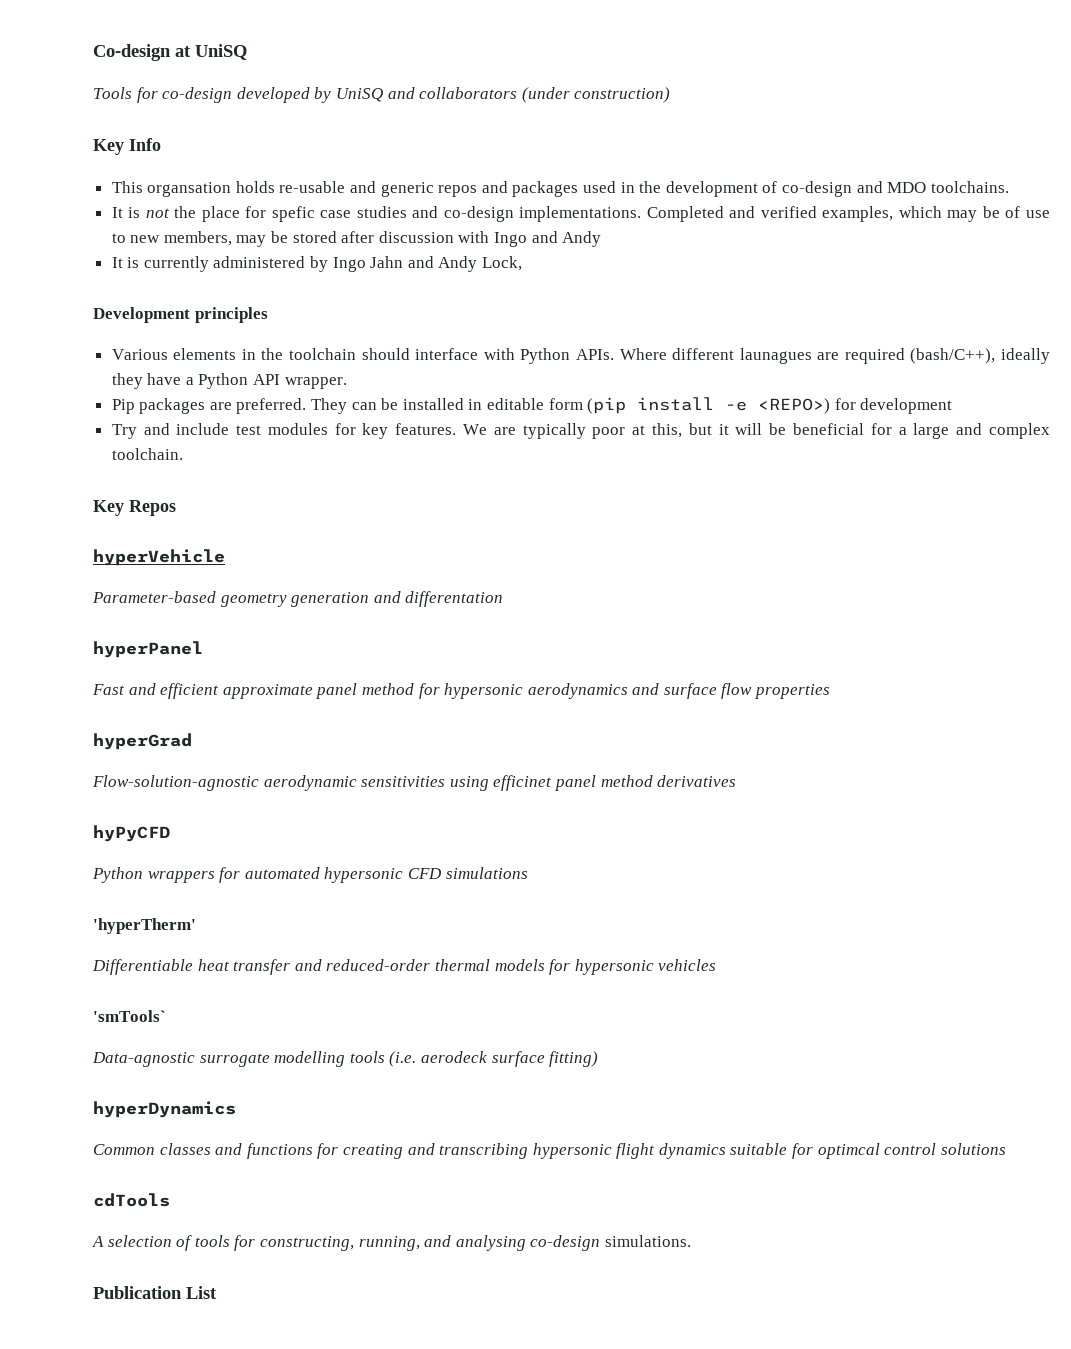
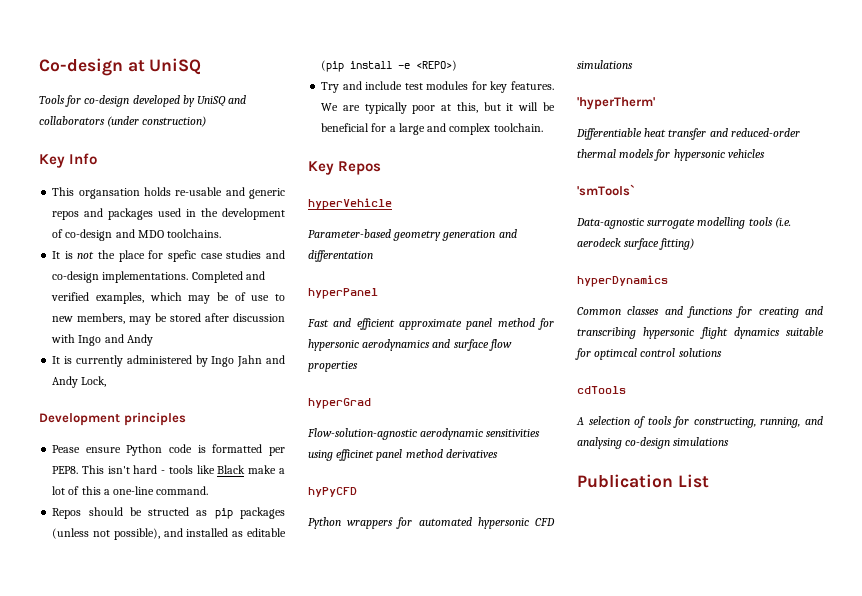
- Various elements in the toolchain should interface with Python APIs. Where different launagues are required (bash/C++), ideally they have a Python API wrapper.
- Pip packages are preferred. They can be installed in editable form (pip install -e <REPO>) for development
+ Pease ensure Python code is formatted per PEP8. This isn't hard - tools like Black make a lot of this a one-line command.
+ Repos should be structed as pip packages (unless not possible), and installed as editable (pip install -e <REPO>)
- A selection of tools for constructing, running, and analysing co-design simulations.
+ A selection of tools for constructing, running, and analysing co-design simulations

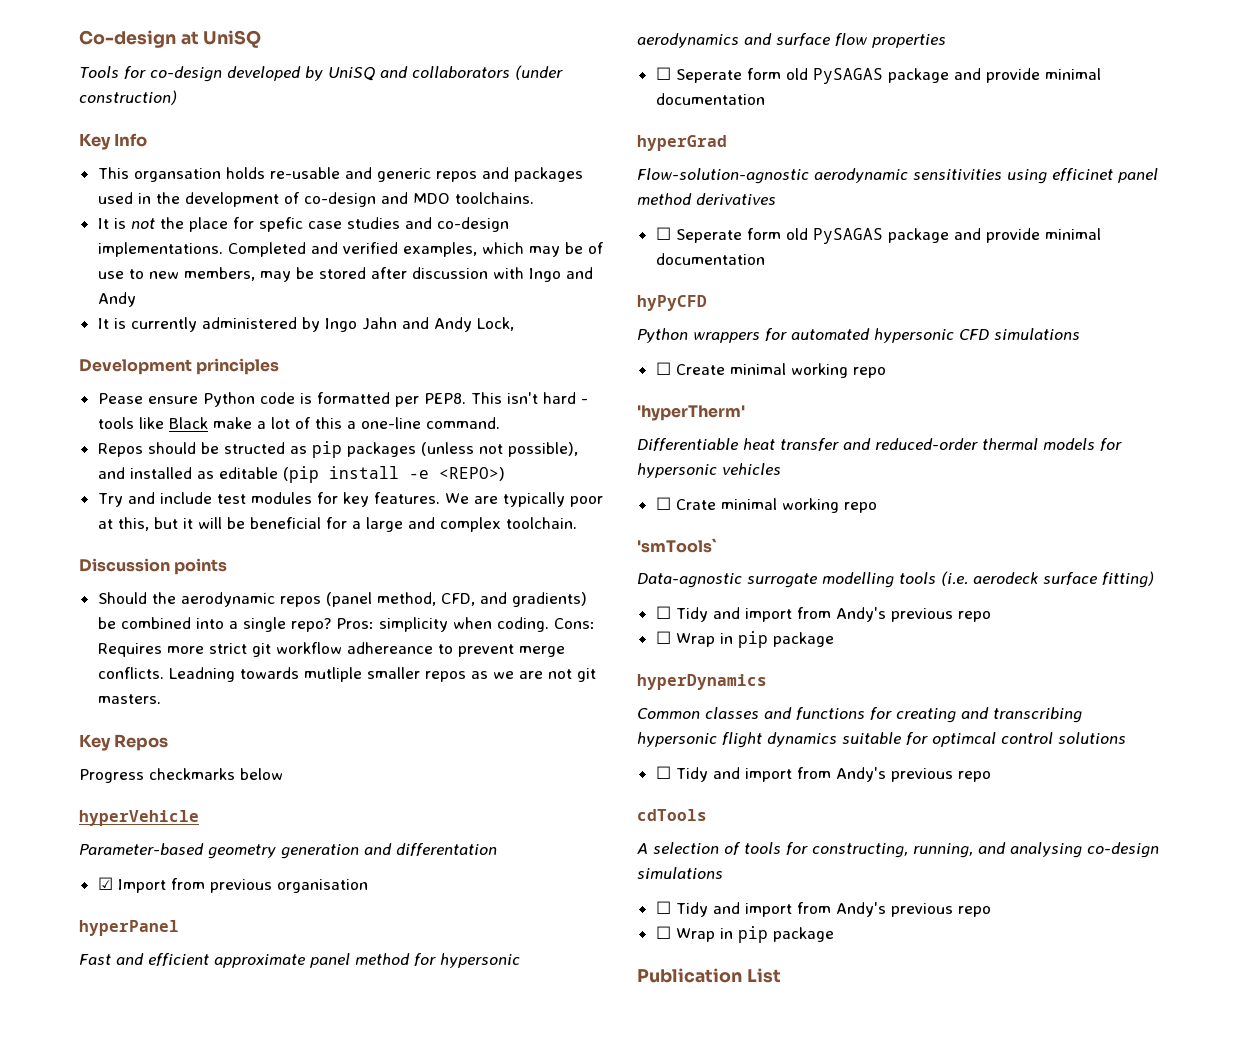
+ Discussion points
+ Should the aerodynamic repos (panel method, CFD, and gradients) be combined into a single repo? Pros: simplicity when coding. Cons: Requires more strict git workflow adhereance to prevent merge conflicts. Leadning towards mutliple smaller repos as we are not git masters.
+ Progress checkmarks below
+ ☑ Import from previous organisation
  Fast and efficient approximate panel method for hypersonic aerodynamics and surface flow properties
+ ☐ Seperate form old PySAGAS package and provide minimal documentation
  Flow-solution-agnostic aerodynamic sensitivities using efficinet panel method derivatives
+ ☐ Seperate form old PySAGAS package and provide minimal documentation
+ ☐ Create minimal working repo
+ ☐ Crate minimal working repo
  Data-agnostic surrogate modelling tools (i.e. aerodeck surface fitting)
+ ☐ Tidy and import from Andy's previous repo
+ ☐ Wrap in pip package
  Common classes and functions for creating and transcribing hypersonic flight dynamics suitable for optimcal control solutions
+ ☐ Tidy and import from Andy's previous repo
  A selection of tools for constructing, running, and analysing co-design simulations
+ ☐ Tidy and import from Andy's previous repo
+ ☐ Wrap in pip package

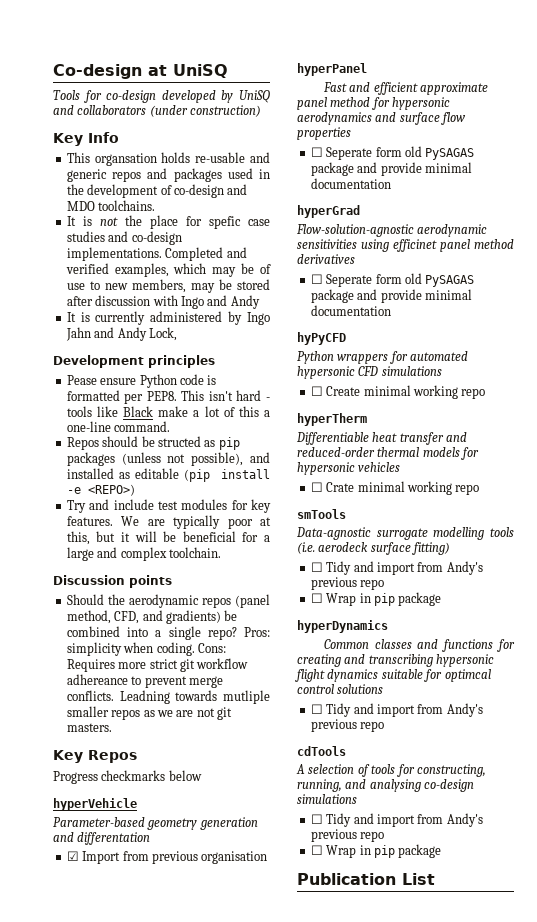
- 'hyperTherm'
+ hyperTherm
- 'smTools`
+ smTools

